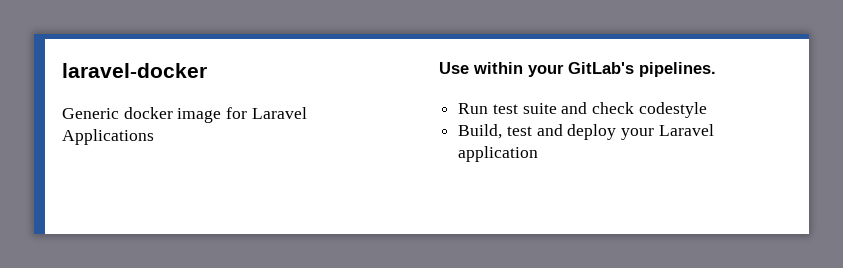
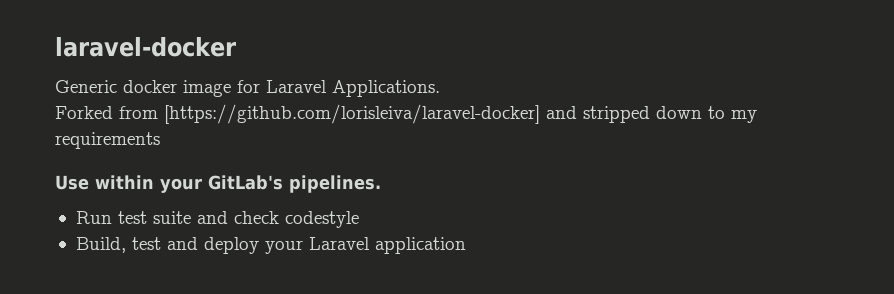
- Generic docker image for Laravel Applications
+ Generic docker image for Laravel Applications.
+ Forked from [https://github.com/lorisleiva/laravel-docker] and stripped down to my requirements

